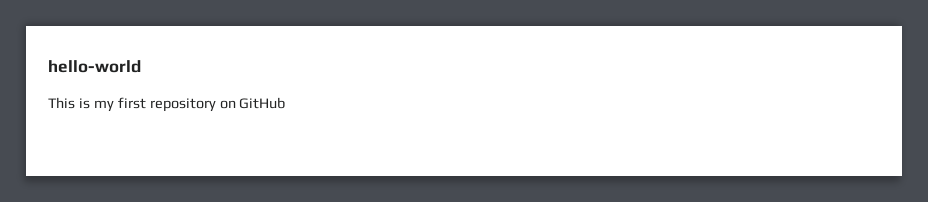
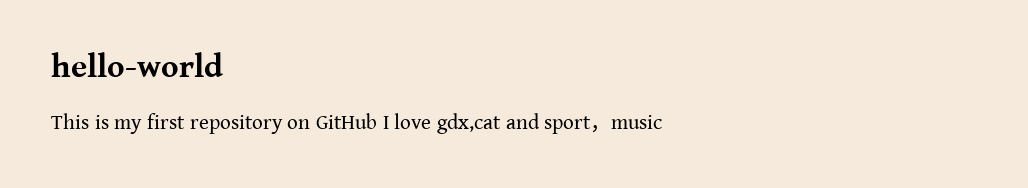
- This is my first repository on GitHub
+ This is my first repository on GitHub I love gdx,cat and sport，music

